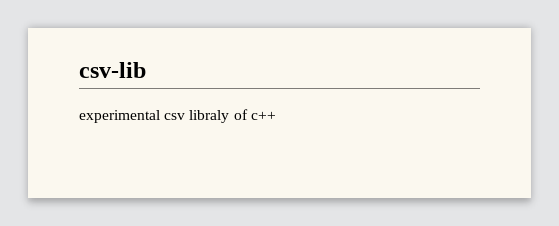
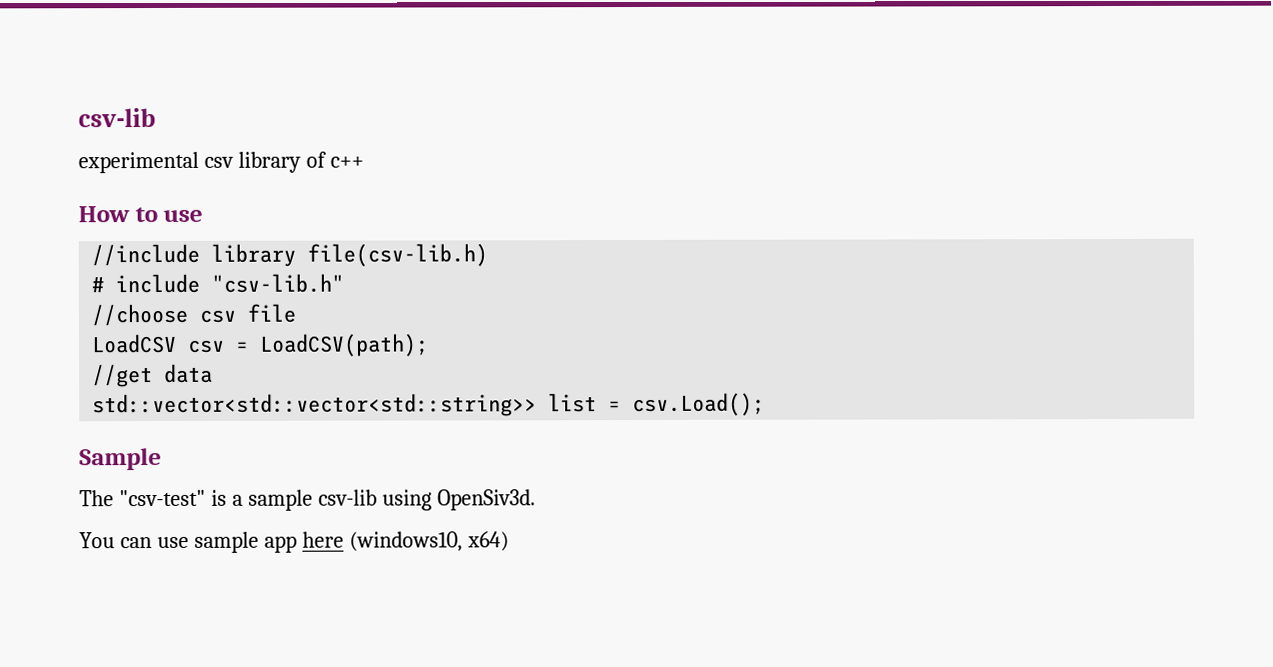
- experimental csv libraly of c++
+ experimental csv library of c++
+ How to use
+ //include library file(csv-lib.h)
+ # include "csv-lib.h"
+ //choose csv file
+ LoadCSV csv = LoadCSV(path);
+ //get data
+ std::vector<std::vector<std::string>> list = csv.Load();
+ Sample
+ The "csv-test" is a sample csv-lib using OpenSiv3d.
+ You can use sample app here (windows10, x64)

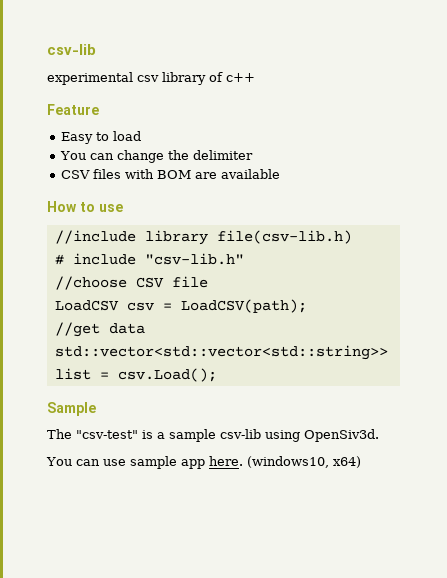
+ Feature
+ Easy to load
+ You can change the delimiter
+ CSV files with BOM are available
- //choose csv file
+ //choose CSV file
- You can use sample app here (windows10, x64)
+ You can use sample app here. (windows10, x64)

